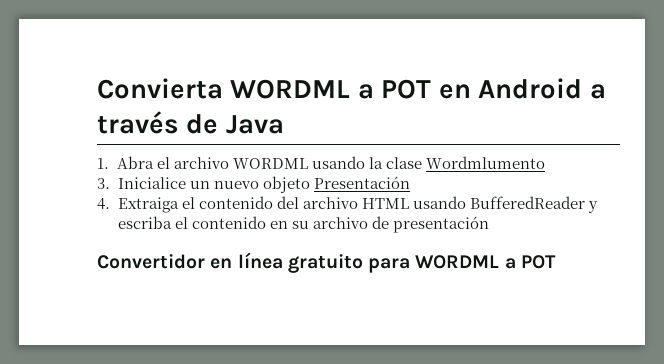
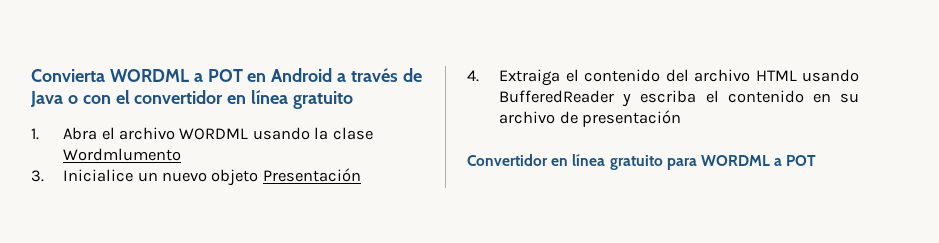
- Convierta WORDML a POT en Android a través de Java
+ Convierta WORDML a POT en Android a través de Java o con el convertidor en línea gratuito

